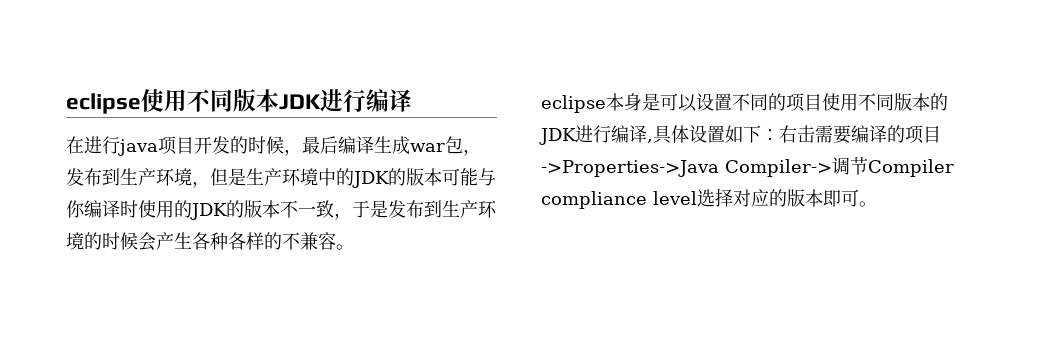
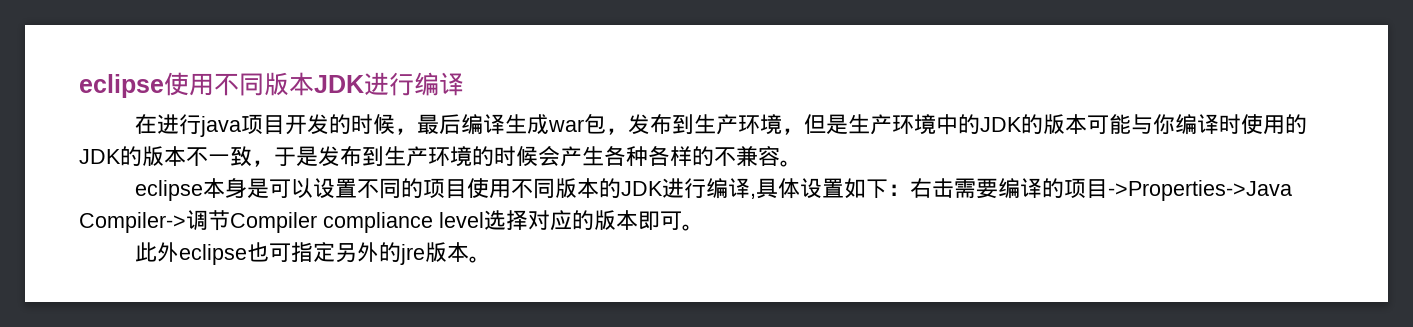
+ 此外eclipse也可指定另外的jre版本。

